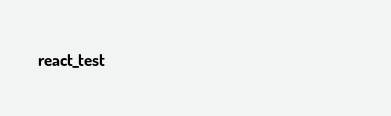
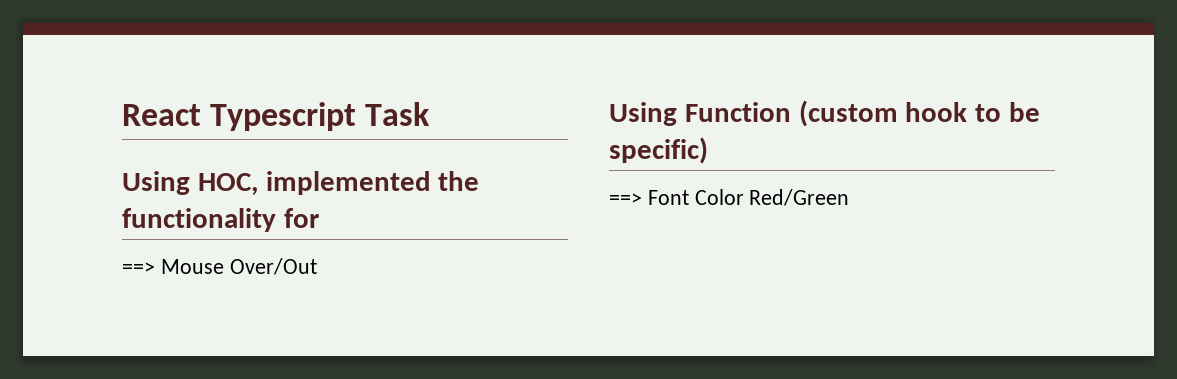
- react_test
+ React Typescript Task
+ Using HOC, implemented the functionality for
+ ==> Mouse Over/Out
+ Using Function (custom hook to be specific)
+ ==> Font Color Red/Green

